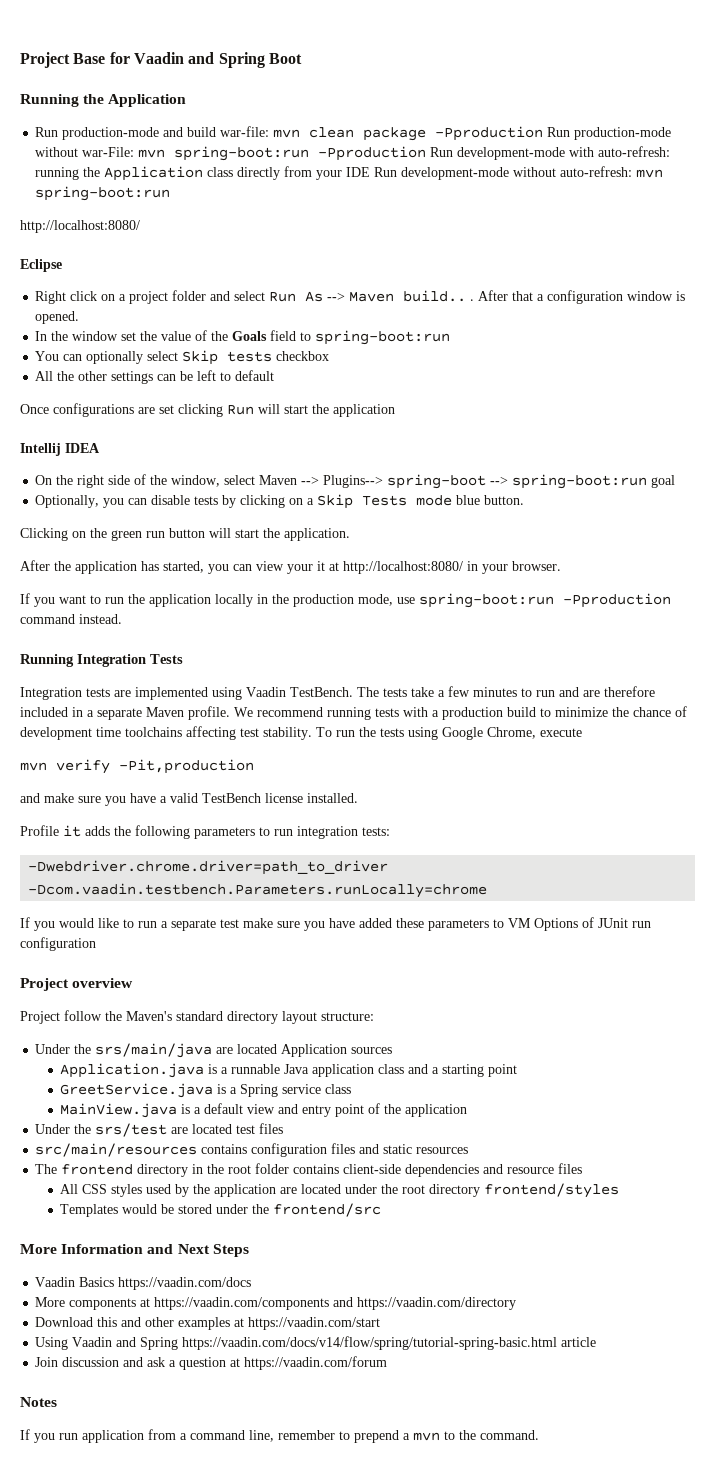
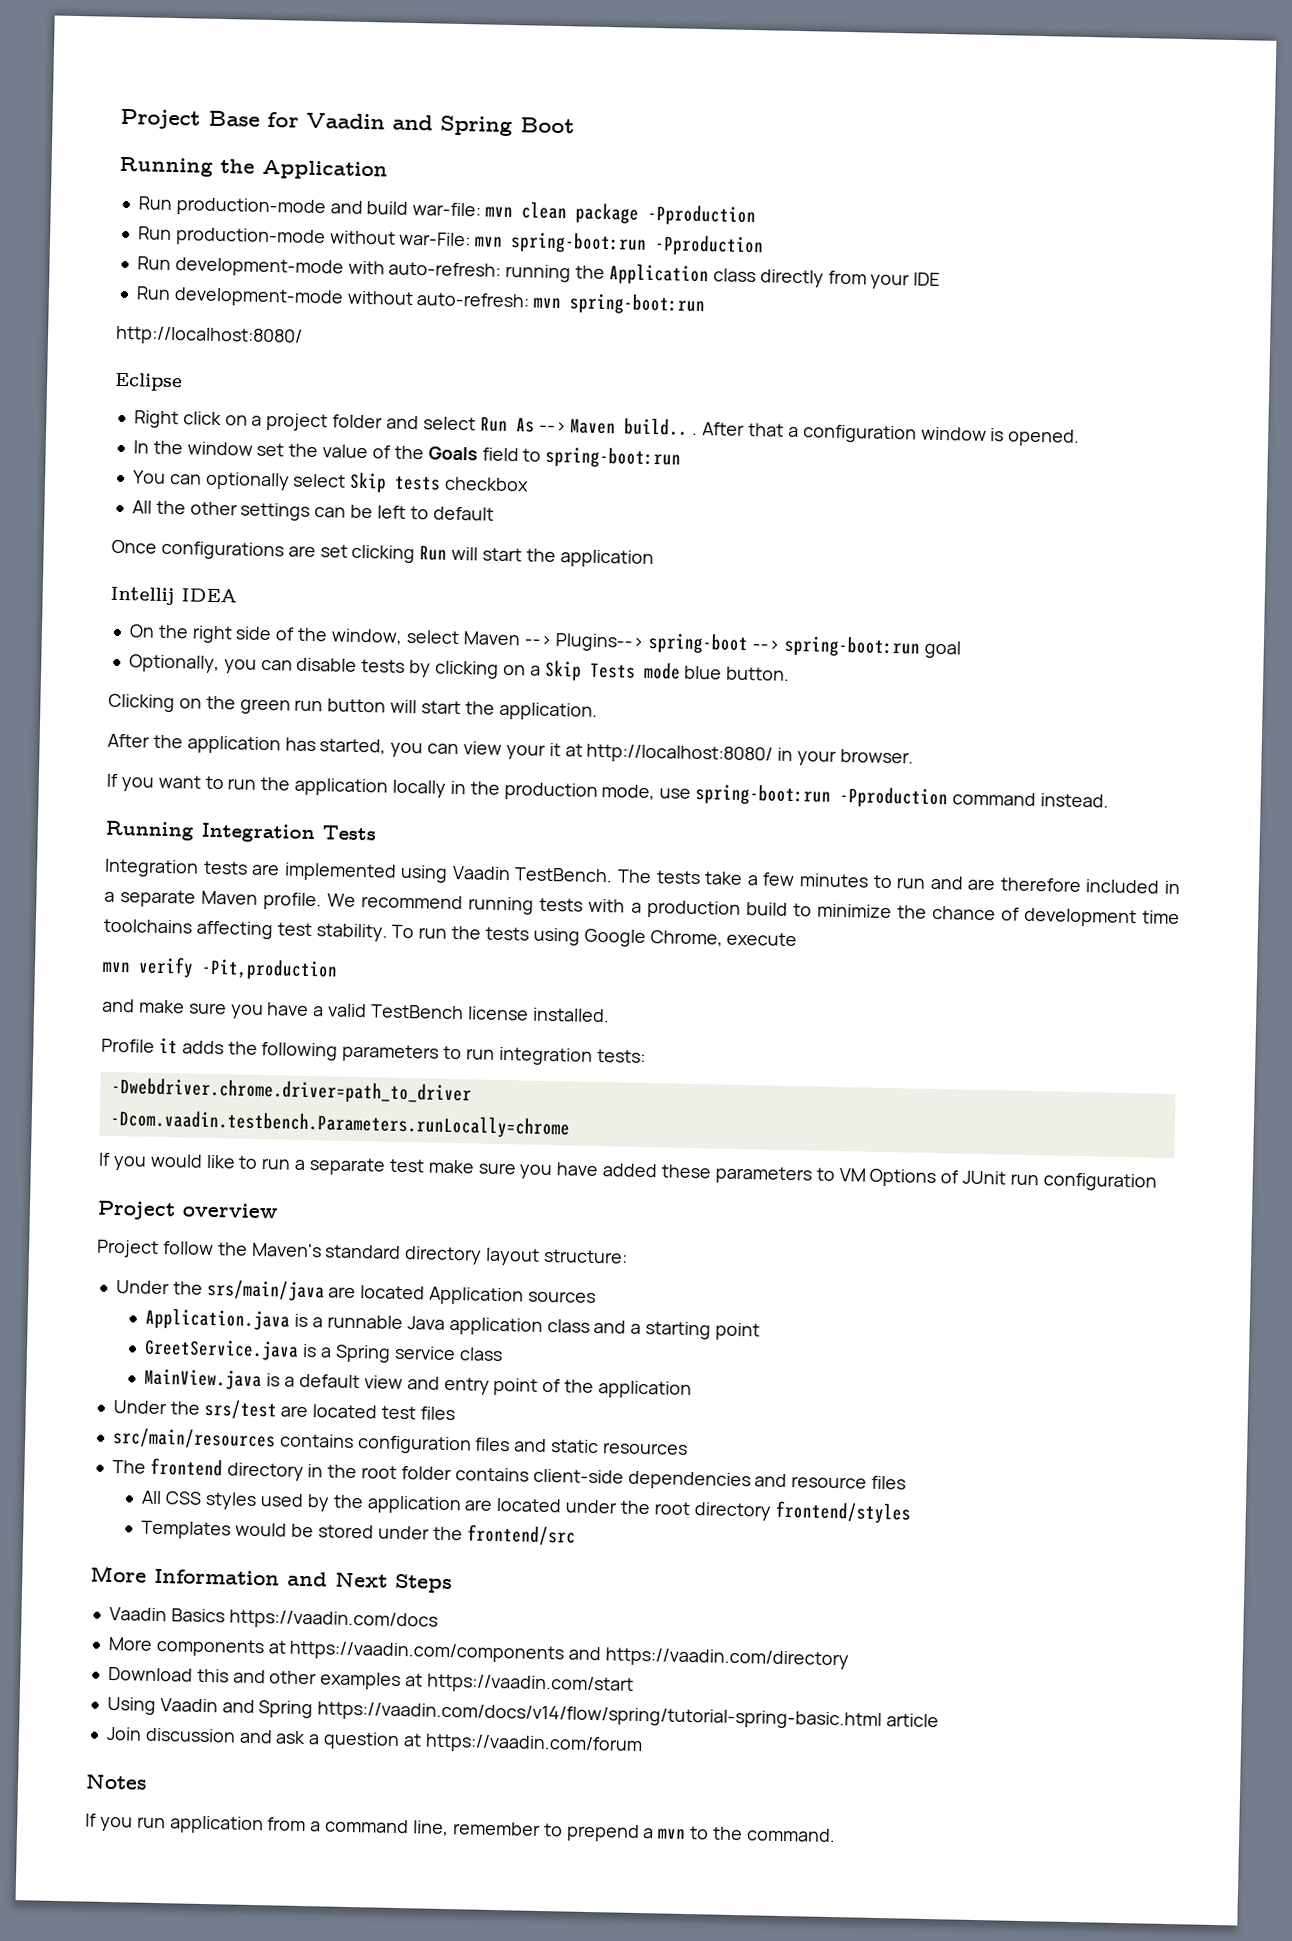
- Run production-mode and build war-file: mvn clean package -Pproduction Run production-mode without war-File: mvn spring-boot:run -Pproduction Run development-mode with auto-refresh: running the Application class directly from your IDE Run development-mode without auto-refresh: mvn spring-boot:run
+ Run production-mode and build war-file: mvn clean package -Pproduction
+ Run production-mode without war-File: mvn spring-boot:run -Pproduction
+ Run development-mode with auto-refresh: running the Application class directly from your IDE
+ Run development-mode without auto-refresh: mvn spring-boot:run

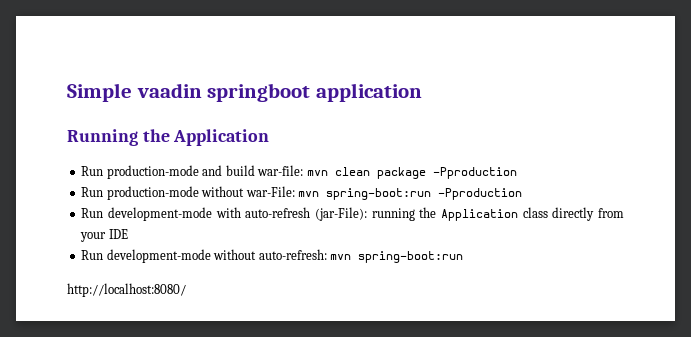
- Project Base for Vaadin and Spring Boot
+ Simple vaadin springboot application
- Run development-mode with auto-refresh: running the Application class directly from your IDE
+ Run development-mode with auto-refresh (jar-File): running the Application class directly from your IDE
- Eclipse
- Right click on a project folder and select Run As --> Maven build.. . After that a configuration window is opened.
- In the window set the value of the Goals field to spring-boot:run
- You can optionally select Skip tests checkbox
- All the other settings can be left to default
- Once configurations are set clicking Run will start the application
- Intellij IDEA
- On the right side of the window, select Maven --> Plugins--> spring-boot --> spring-boot:run goal
- Optionally, you can disable tests by clicking on a Skip Tests mode blue button.
- Clicking on the green run button will start the application.
- After the application has started, you can view your it at http://localhost:8080/ in your browser.
- If you want to run the application locally in the production mode, use spring-boot:run -Pproduction command instead.
- Running Integration Tests
- Integration tests are implemented using Vaadin TestBench. The tests take a few minutes to run and are therefore included in a separate Maven profile. We recommend running tests with a production build to minimize the chance of development time toolchains affecting test stability. To run the tests using Google Chrome, execute
- mvn verify -Pit,production
- and make sure you have a valid TestBench license installed.
- Profile it adds the following parameters to run integration tests:
- -Dwebdriver.chrome.driver=path_to_driver
- -Dcom.vaadin.testbench.Parameters.runLocally=chrome
- If you would like to run a separate test make sure you have added these parameters to VM Options of JUnit run configuration
- Project overview
- Project follow the Maven's standard directory layout structure:
- Under the srs/main/java are located Application sources
- Application.java is a runnable Java application class and a starting point
- GreetService.java is a Spring service class
- MainView.java is a default view and entry point of the application
- Under the srs/test are located test files
- src/main/resources contains configuration files and static resources
- The frontend directory in the root folder contains client-side dependencies and resource files
- All CSS styles used by the application are located under the root directory frontend/styles
- Templates would be stored under the frontend/src
- More Information and Next Steps
- Vaadin Basics https://vaadin.com/docs
- More components at https://vaadin.com/components and https://vaadin.com/directory
- Download this and other examples at https://vaadin.com/start
- Using Vaadin and Spring https://vaadin.com/docs/v14/flow/spring/tutorial-spring-basic.html article
- Join discussion and ask a question at https://vaadin.com/forum
- Notes
- If you run application from a command line, remember to prepend a mvn to the command.

